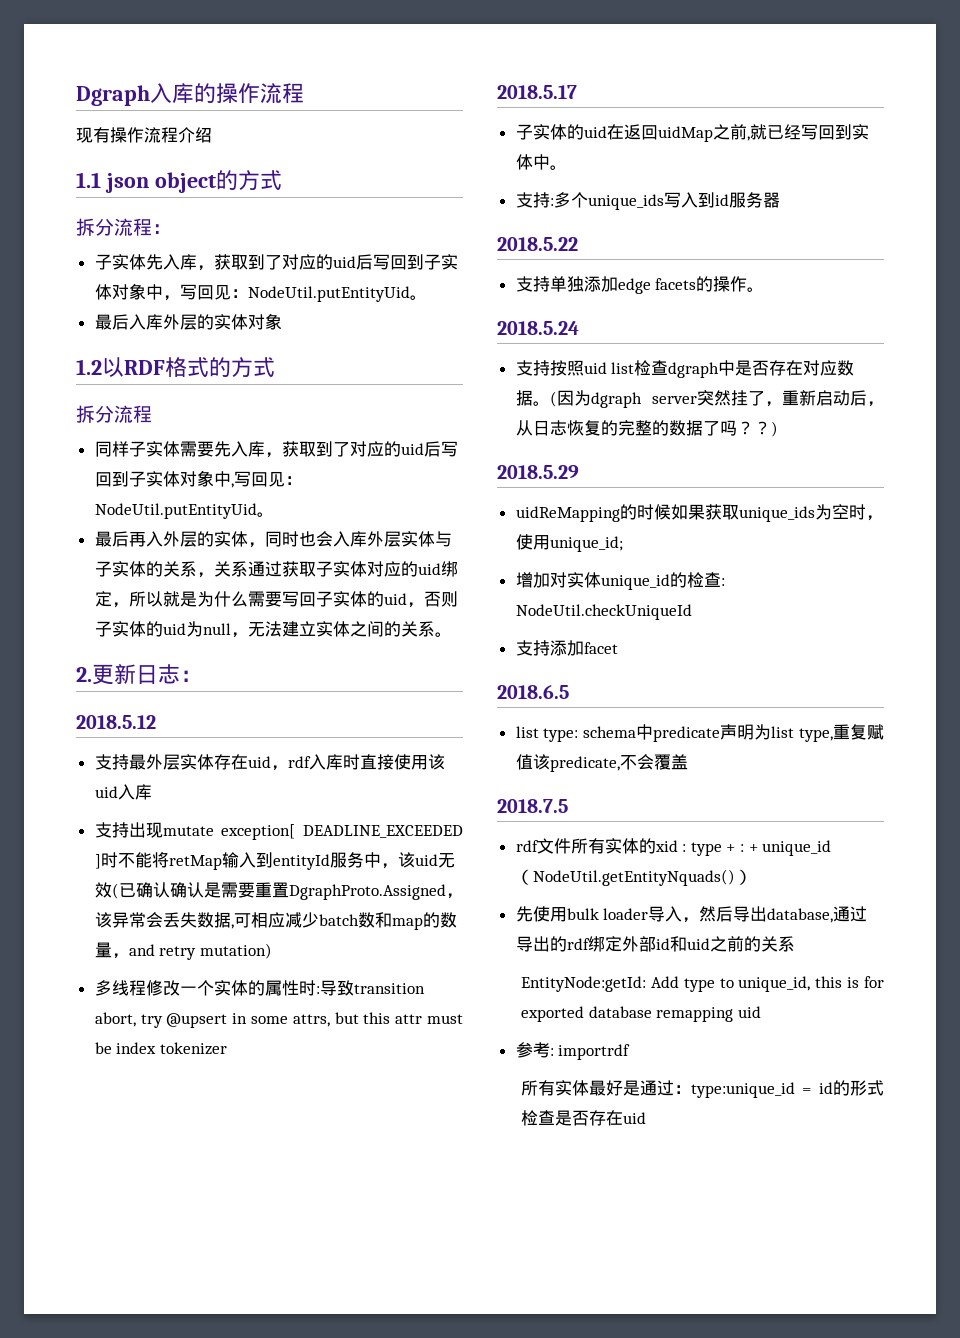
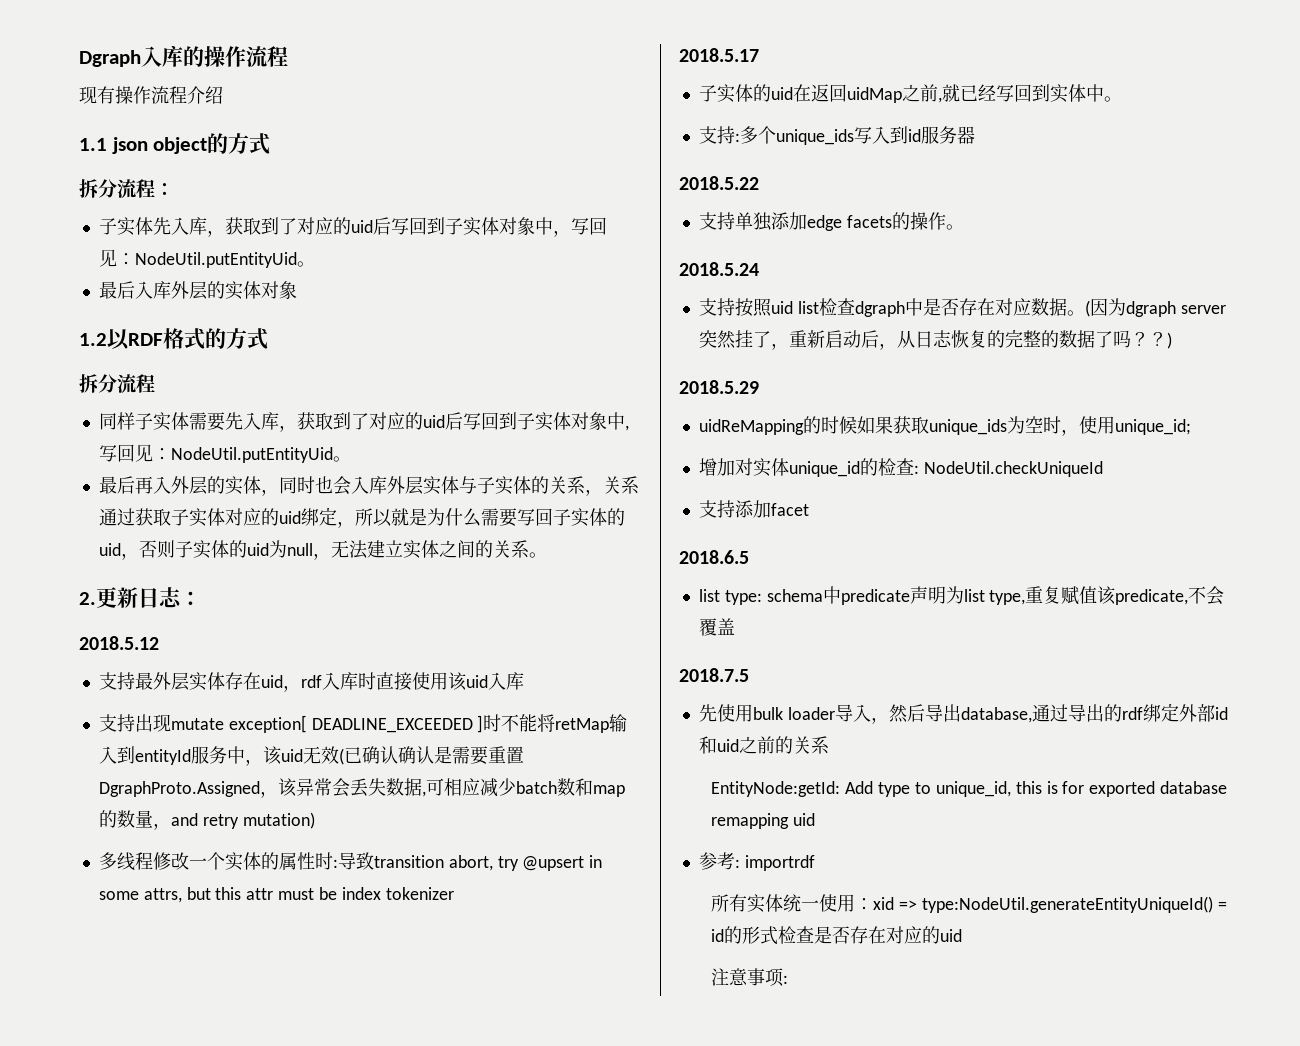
- rdf文件所有实体的xid : type + : + unique_id（NodeUtil.getEntityNquads()）
- 所有实体最好是通过：type:unique_id = id的形式检查是否存在uid
+ 所有实体统一使用：xid => type:NodeUtil.generateEntityUniqueId() = id的形式检查是否存在对应的uid
+ 注意事项:

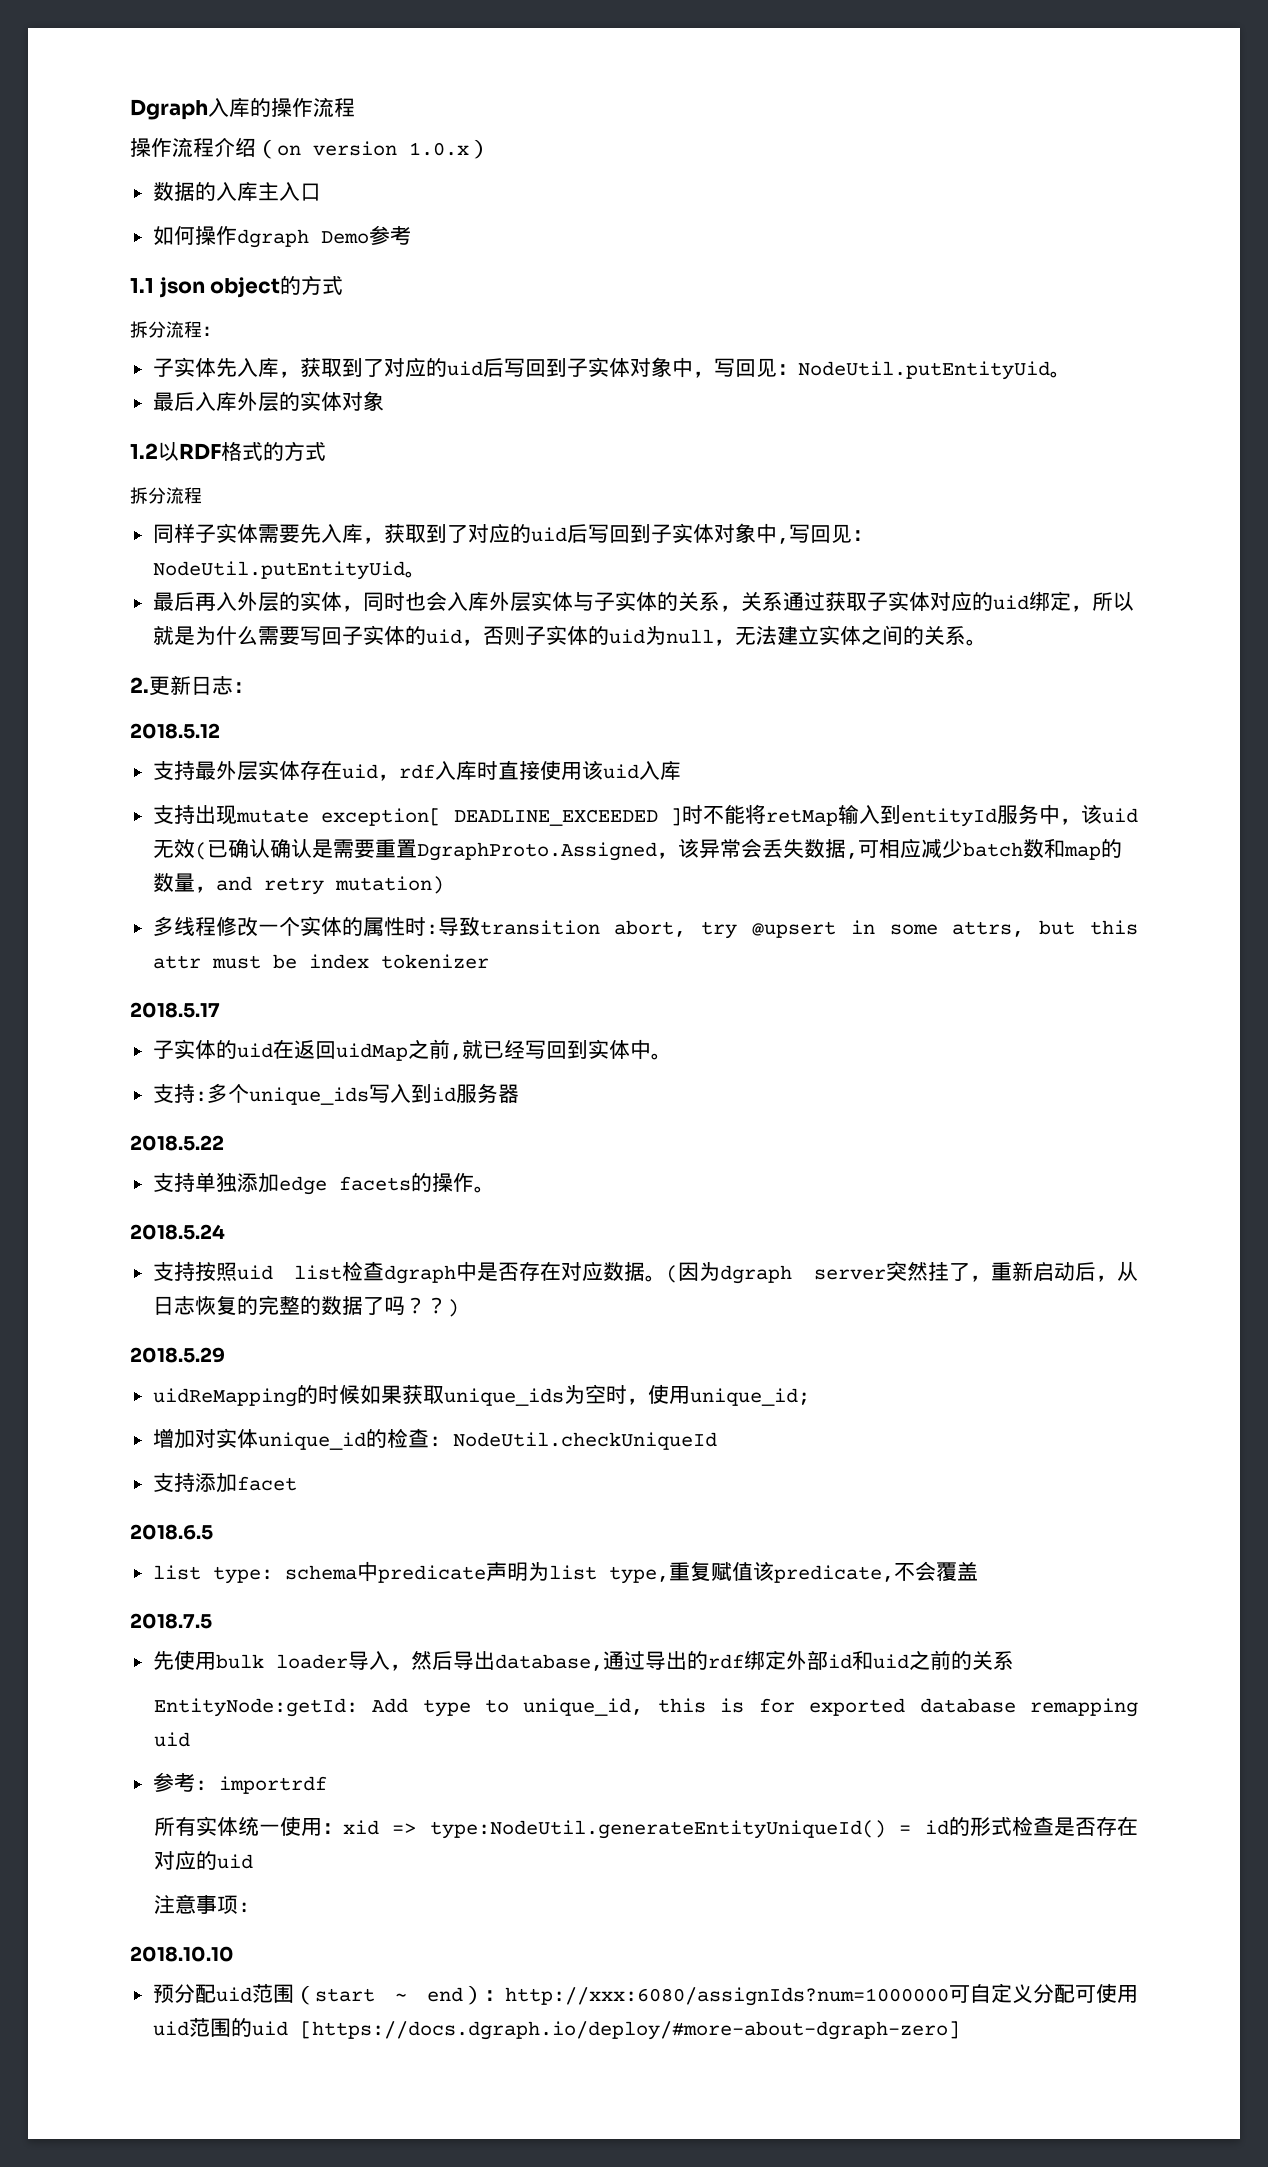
- 现有操作流程介绍
+ 操作流程介绍（on version 1.0.x）
+ 数据的入库主入口
+ 如何操作dgraph Demo参考
+ 2018.10.10
+ 预分配uid范围（start ~ end）：http://xxx:6080/assignIds?num=1000000可自定义分配可使用uid范围的uid [https://docs.dgraph.io/deploy/#more-about-dgraph-zero]

